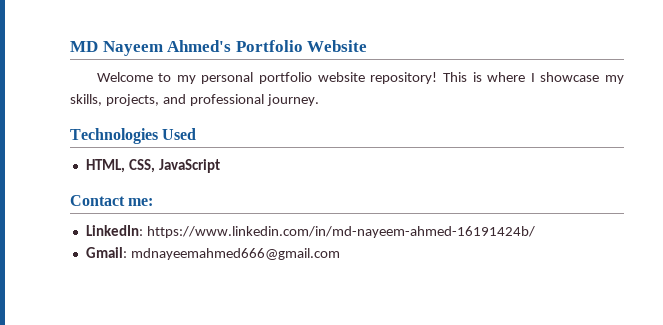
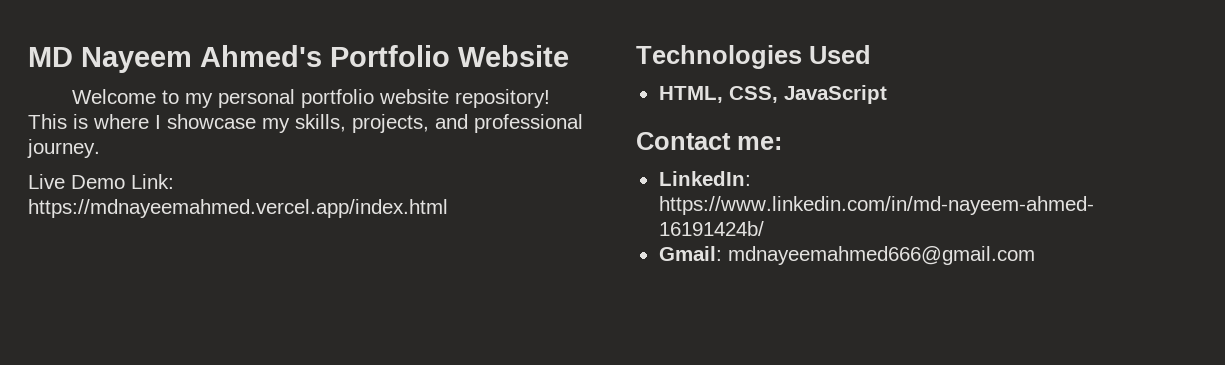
+ Live Demo Link: https://mdnayeemahmed.vercel.app/index.html

